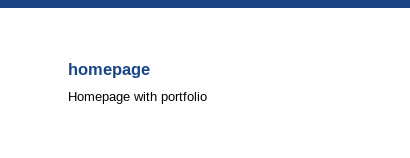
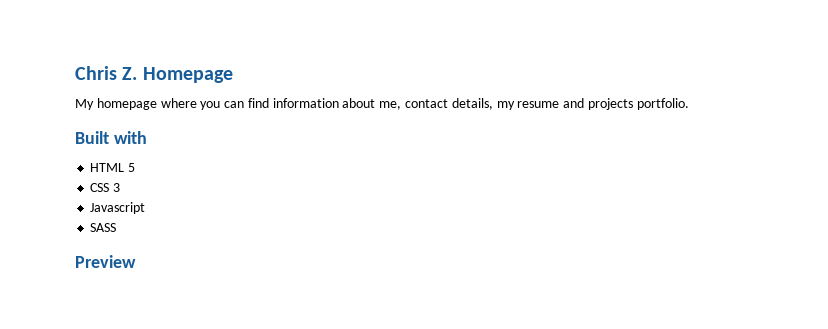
- homepage
- Homepage with portfolio
+ Chris Z. Homepage
+ My homepage where you can find information about me, contact details, my resume and projects portfolio.
+ Built with
+ HTML 5
+ CSS 3
+ Javascript
+ SASS
+ Preview

